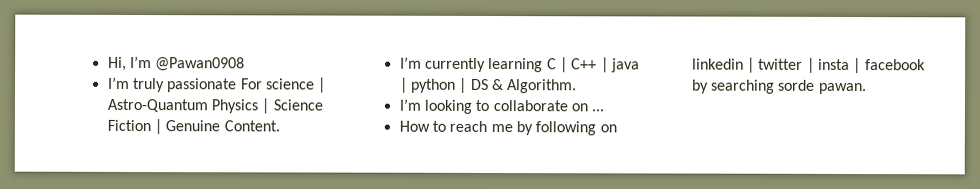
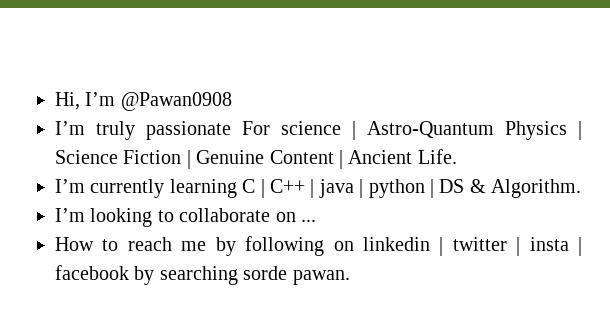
- I’m truly passionate For science | Astro-Quantum Physics | Science Fiction | Genuine Content.
+ I’m truly passionate For science | Astro-Quantum Physics | Science Fiction | Genuine Content | Ancient Life.

